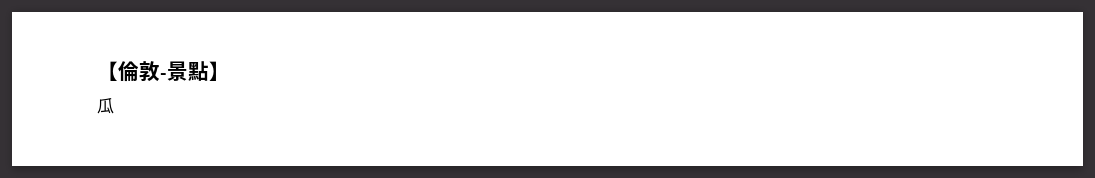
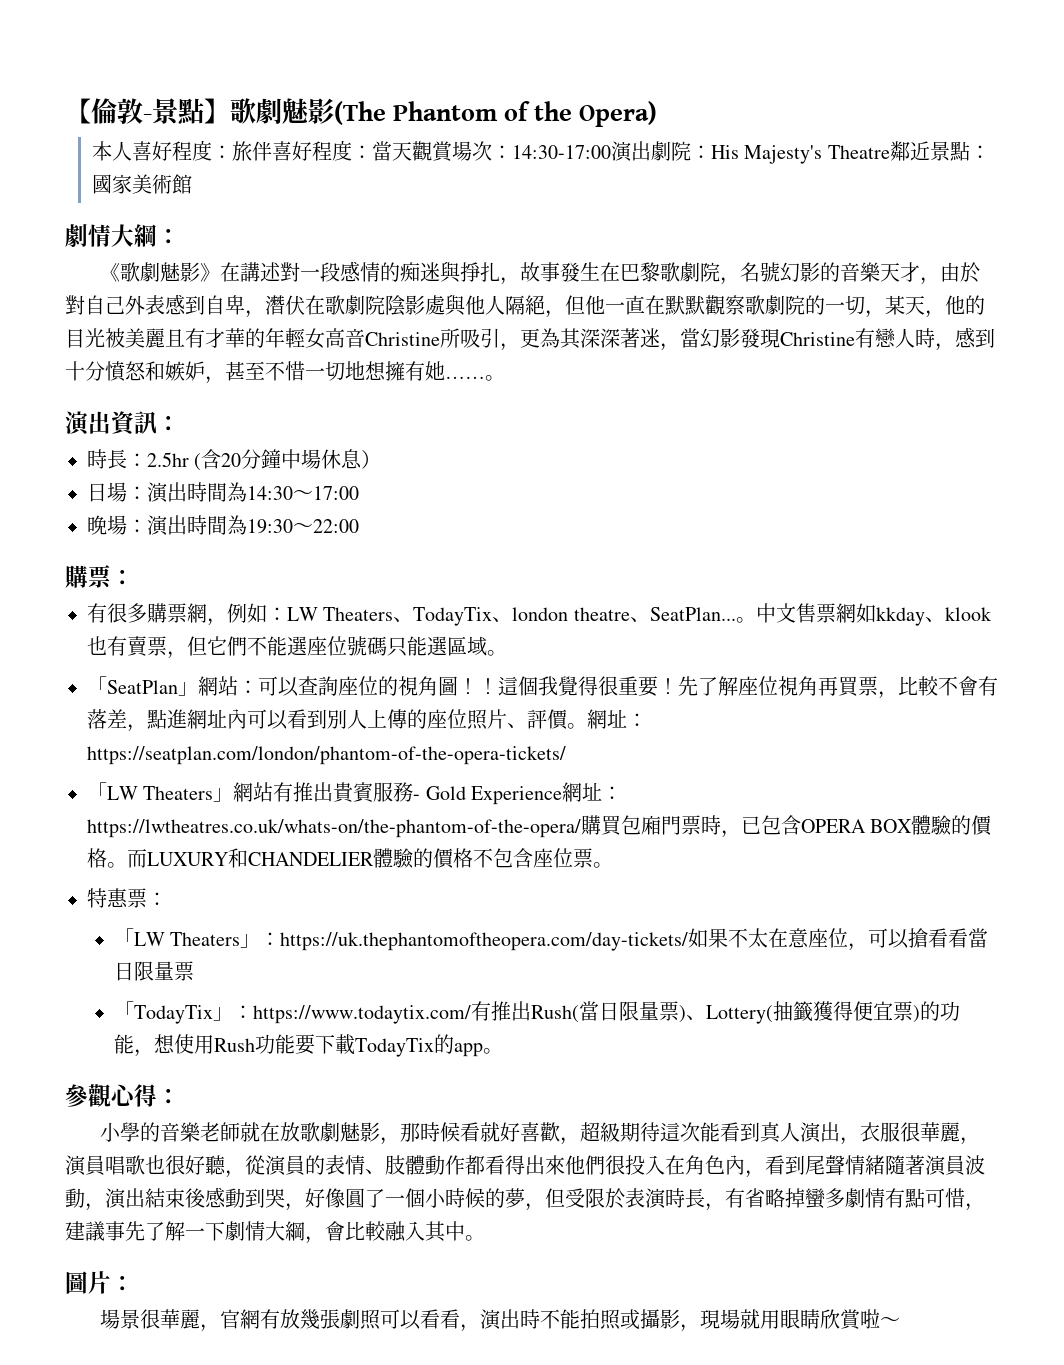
- 【倫敦-景點】
- 瓜
+ 【倫敦-景點】歌劇魅影(The Phantom of the Opera)
+ 本人喜好程度：旅伴喜好程度：當天觀賞場次：14:30-17:00演出劇院：His Majesty's Theatre鄰近景點：國家美術館
+ 劇情大綱：
+ 《歌劇魅影》在講述對一段感情的痴迷與掙扎，故事發生在巴黎歌劇院，名號幻影的音樂天才，由於對自己外表感到自卑，潛伏在歌劇院陰影處與他人隔絕，但他一直在默默觀察歌劇院的一切，某天，他的目光被美麗且有才華的年輕女高音Christine所吸引，更為其深深著迷，當幻影發現Christine有戀人時，感到十分憤怒和嫉妒，甚至不惜一切地想擁有她……。
+ 演出資訊：
+ 時長：2.5hr (含20分鐘中場休息）
+ 日場：演出時間為14:30～17:00
+ 晚場：演出時間為19:30～22:00
+ 購票：
+ 有很多購票網，例如：LW Theaters、TodayTix、london theatre、SeatPlan...。中文售票網如kkday、klook也有賣票，但它們不能選座位號碼只能選區域。
+ 「SeatPlan」網站：可以查詢座位的視角圖！！這個我覺得很重要！先了解座位視角再買票，比較不會有落差，點進網址內可以看到別人上傳的座位照片、評價。網址：https://seatplan.com/london/phantom-of-the-opera-tickets/
+ 「LW Theaters」網站有推出貴賓服務- Gold Experience網址：https://lwtheatres.co.uk/whats-on/the-phantom-of-the-opera/購買包廂門票時，已包含OPERA BOX體驗的價格。而LUXURY和CHANDELIER體驗的價格不包含座位票。
+ 特惠票：
+ 「LW Theaters」：https://uk.thephantomoftheopera.com/day-tickets/如果不太在意座位，可以搶看看當日限量票
+ 「TodayTix」：https://www.todaytix.com/有推出Rush(當日限量票)、Lottery(抽籤獲得便宜票)的功能，想使用Rush功能要下載TodayTix的app。
+ 參觀心得：
+ 小學的音樂老師就在放歌劇魅影，那時候看就好喜歡，超級期待這次能看到真人演出，衣服很華麗，演員唱歌也很好聽，從演員的表情、肢體動作都看得出來他們很投入在角色內，看到尾聲情緒隨著演員波動，演出結束後感動到哭，好像圓了一個小時候的夢，但受限於表演時長，有省略掉蠻多劇情有點可惜，建議事先了解一下劇情大綱，會比較融入其中。
+ 圖片：
+ 場景很華麗，官網有放幾張劇照可以看看，演出時不能拍照或攝影，現場就用眼睛欣賞啦～

